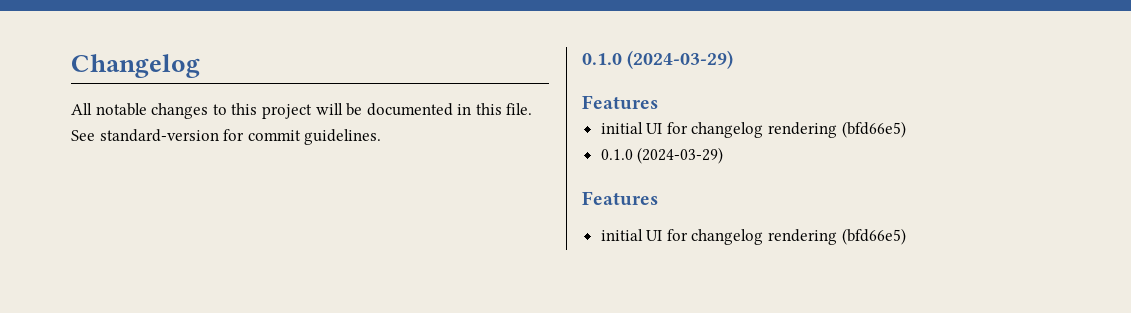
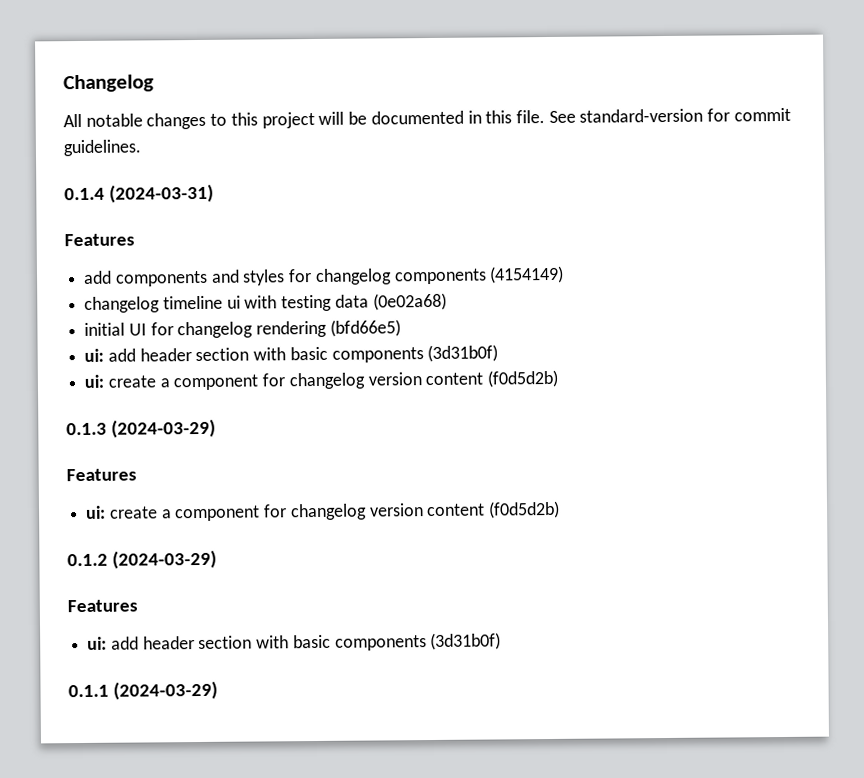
  See standard-version for commit guidelines.
- 0.1.0 (2024-03-29)
+ 0.1.4 (2024-03-31)
  Features
+ add components and styles for changelog components (4154149)
+ changelog timeline ui with testing data (0e02a68)
  initial UI for changelog rendering (bfd66e5)
- 0.1.0 (2024-03-29)
+ ui: add header section with basic components (3d31b0f)
+ ui: create a component for changelog version content (f0d5d2b)
+ 0.1.3 (2024-03-29)
  Features
- initial UI for changelog rendering (bfd66e5)
+ ui: create a component for changelog version content (f0d5d2b)
+ 0.1.2 (2024-03-29)
+ Features
+ ui: add header section with basic components (3d31b0f)
+ 0.1.1 (2024-03-29)

